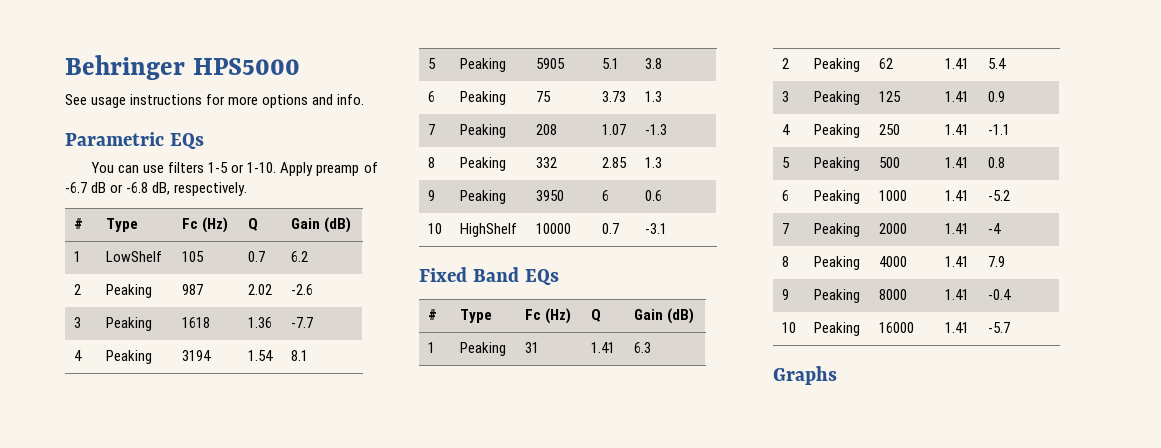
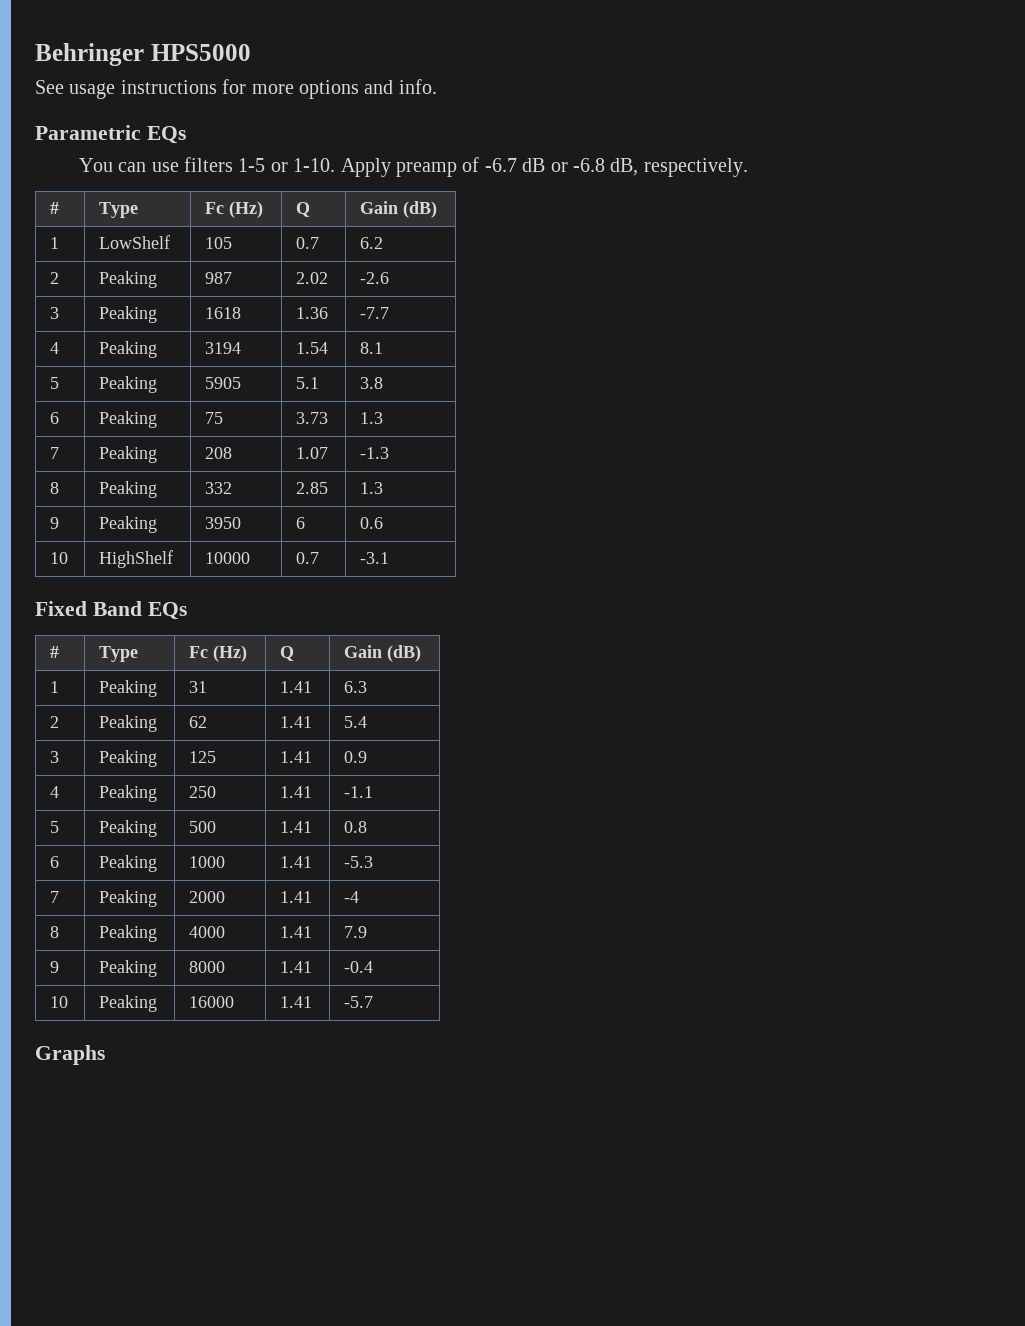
- 6 | Peaking | 1000 | 1.41 | -5.2
+ 6 | Peaking | 1000 | 1.41 | -5.3

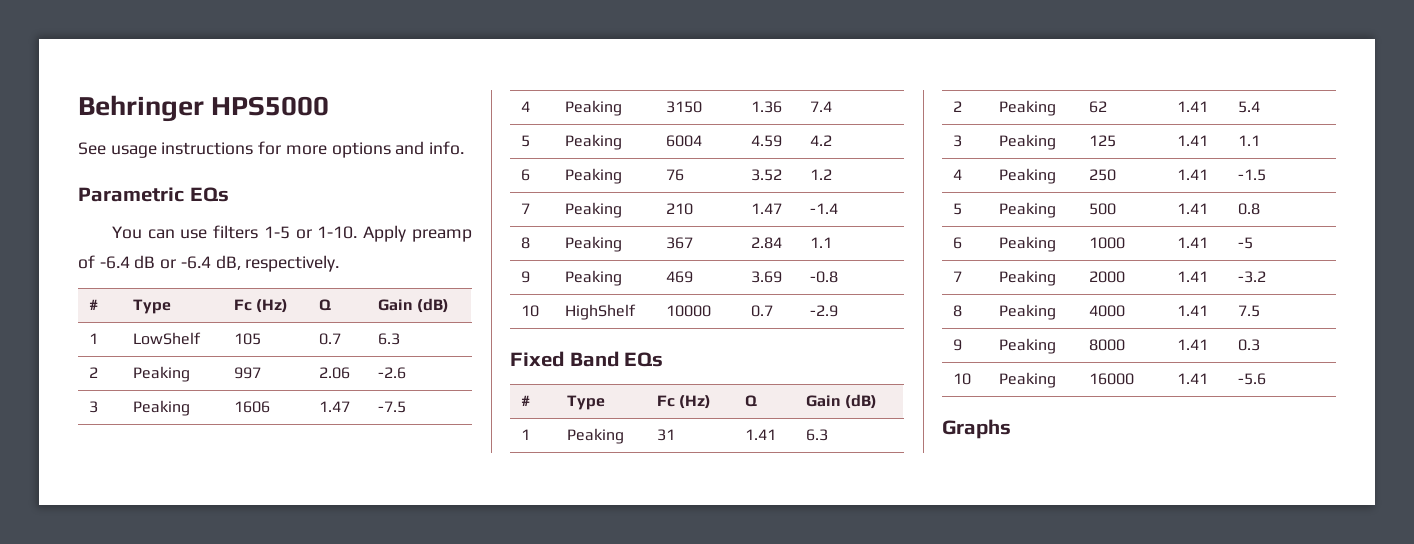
- Apply preamp of -6.7 dB or -6.8 dB, respectively.
+ Apply preamp of -6.4 dB or -6.4 dB, respectively.
- 1 | LowShelf | 105 | 0.7 | 6.2
- 2 | Peaking | 987 | 2.02 | -2.6
+ 1 | LowShelf | 105 | 0.7 | 6.3
+ 2 | Peaking | 997 | 2.06 | -2.6
- 3 | Peaking | 1618 | 1.36 | -7.7
- 4 | Peaking | 3194 | 1.54 | 8.1
- 5 | Peaking | 5905 | 5.1 | 3.8
- 6 | Peaking | 75 | 3.73 | 1.3
- 7 | Peaking | 208 | 1.07 | -1.3
- 8 | Peaking | 332 | 2.85 | 1.3
- 9 | Peaking | 3950 | 6 | 0.6
+ 3 | Peaking | 1606 | 1.47 | -7.5
+ 4 | Peaking | 3150 | 1.36 | 7.4
+ 5 | Peaking | 6004 | 4.59 | 4.2
+ 6 | Peaking | 76 | 3.52 | 1.2
+ 7 | Peaking | 210 | 1.47 | -1.4
+ 8 | Peaking | 367 | 2.84 | 1.1
+ 9 | Peaking | 469 | 3.69 | -0.8
- 10 | HighShelf | 10000 | 0.7 | -3.1
+ 10 | HighShelf | 10000 | 0.7 | -2.9
- 3 | Peaking | 125 | 1.41 | 0.9
+ 3 | Peaking | 125 | 1.41 | 1.1
- 4 | Peaking | 250 | 1.41 | -1.1
+ 4 | Peaking | 250 | 1.41 | -1.5
- 6 | Peaking | 1000 | 1.41 | -5.3
+ 6 | Peaking | 1000 | 1.41 | -5
- 7 | Peaking | 2000 | 1.41 | -4
+ 7 | Peaking | 2000 | 1.41 | -3.2
- 8 | Peaking | 4000 | 1.41 | 7.9
+ 8 | Peaking | 4000 | 1.41 | 7.5
- 9 | Peaking | 8000 | 1.41 | -0.4
+ 9 | Peaking | 8000 | 1.41 | 0.3
- 10 | Peaking | 16000 | 1.41 | -5.7
+ 10 | Peaking | 16000 | 1.41 | -5.6

